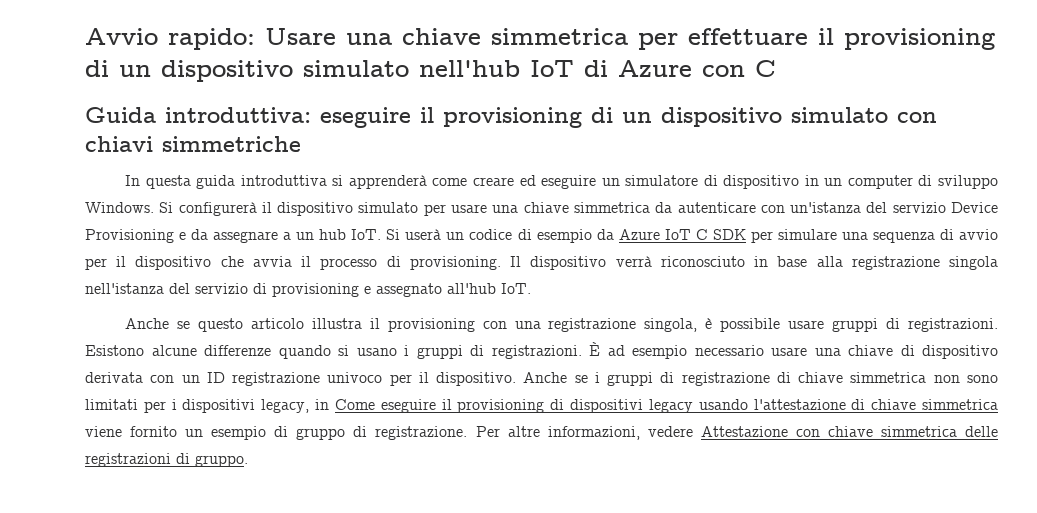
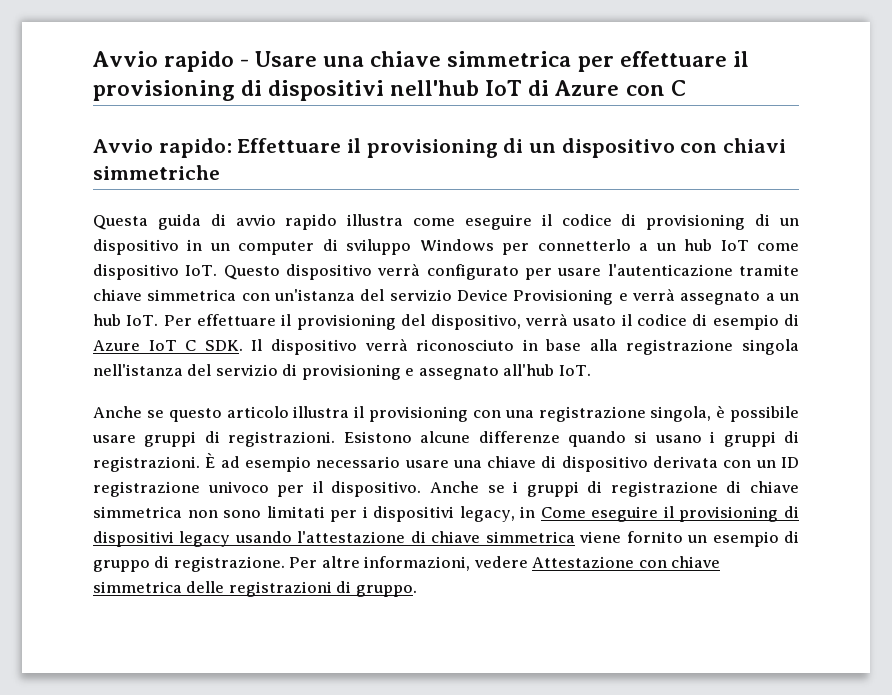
- Avvio rapido: Usare una chiave simmetrica per effettuare il provisioning di un dispositivo simulato nell'hub IoT di Azure con C
+ Avvio rapido - Usare una chiave simmetrica per effettuare il provisioning di dispositivi nell'hub IoT di Azure con C
- Guida introduttiva: eseguire il provisioning di un dispositivo simulato con chiavi simmetriche
+ Avvio rapido: Effettuare il provisioning di un dispositivo con chiavi simmetriche
- In questa guida introduttiva si apprenderà come creare ed eseguire un simulatore di dispositivo in un computer di sviluppo Windows. Si configurerà il dispositivo simulato per usare una chiave simmetrica da autenticare con un'istanza del servizio Device Provisioning e da assegnare a un hub IoT. Si userà un codice di esempio da Azure IoT C SDK per simulare una sequenza di avvio per il dispositivo che avvia il processo di provisioning. Il dispositivo verrà riconosciuto in base alla registrazione singola nell'istanza del servizio di provisioning e assegnato all'hub IoT.
+ Questa guida di avvio rapido illustra come eseguire il codice di provisioning di un dispositivo in un computer di sviluppo Windows per connetterlo a un hub IoT come dispositivo IoT. Questo dispositivo verrà configurato per usare l'autenticazione tramite chiave simmetrica con un'istanza del servizio Device Provisioning e verrà assegnato a un hub IoT. Per effettuare il provisioning del dispositivo, verrà usato il codice di esempio di Azure IoT C SDK. Il dispositivo verrà riconosciuto in base alla registrazione singola nell'istanza del servizio di provisioning e assegnato all'hub IoT.

